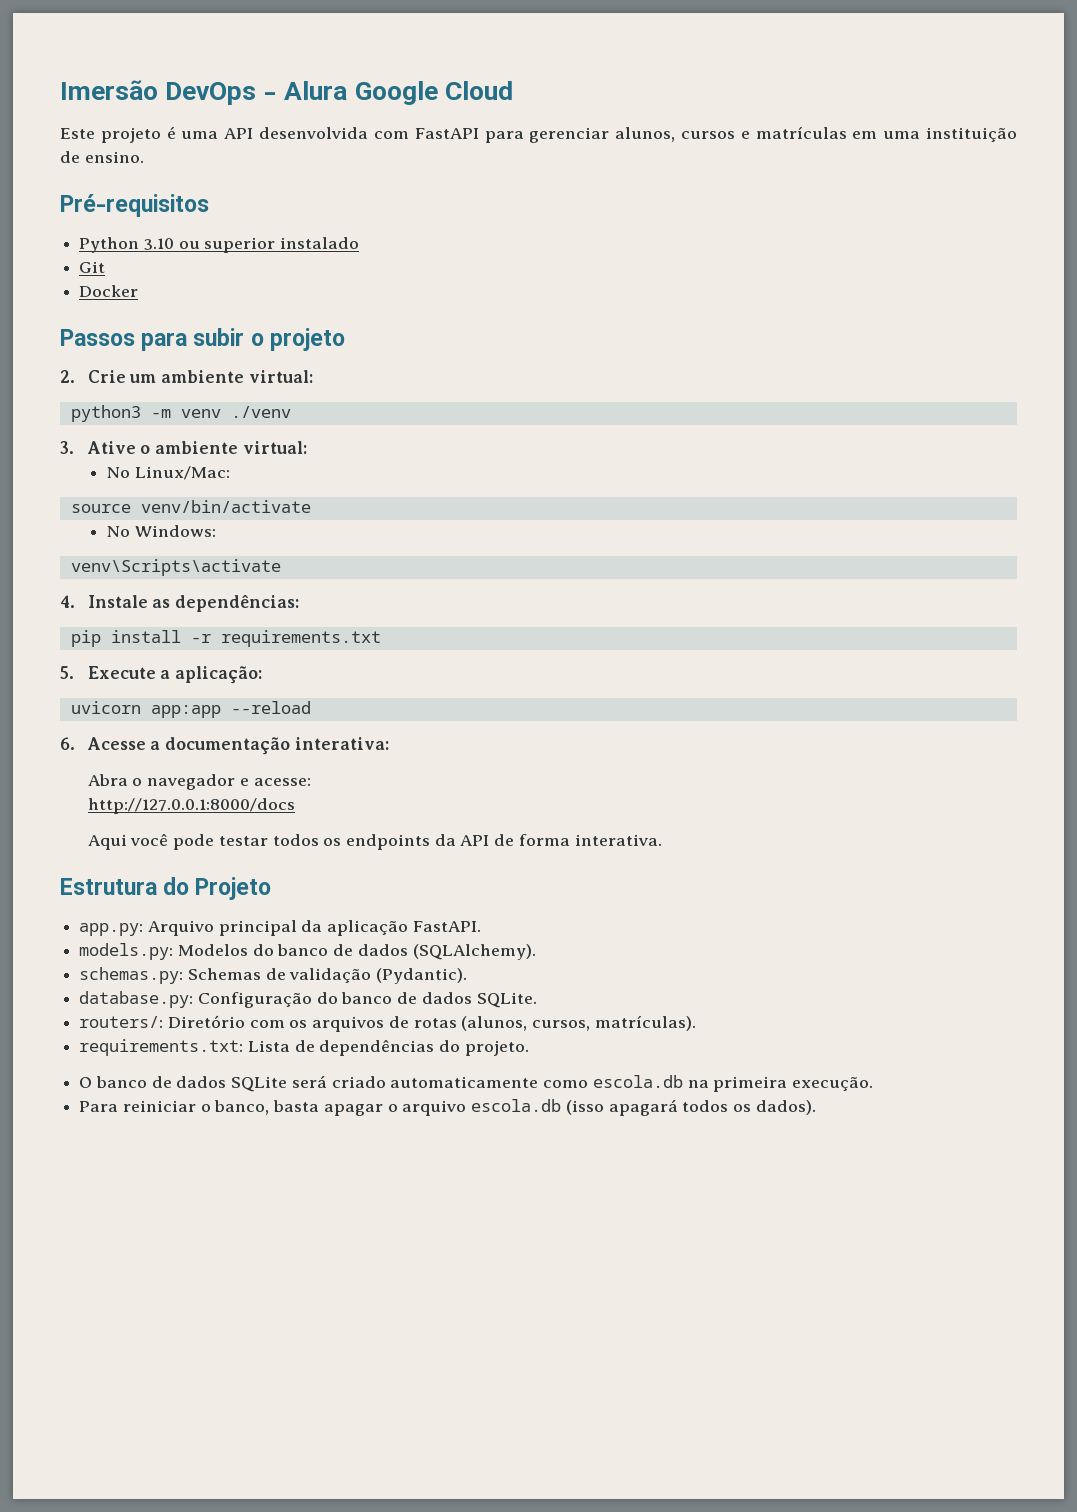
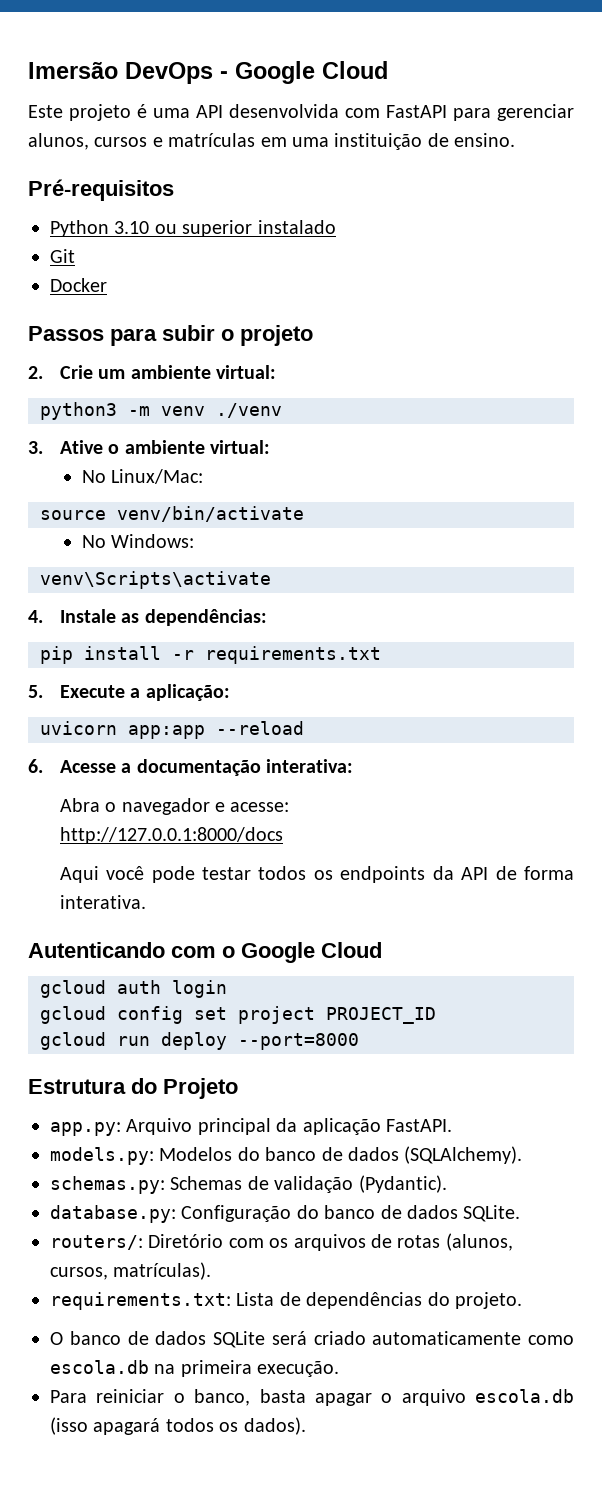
- Imersão DevOps - Alura Google Cloud
+ Imersão DevOps - Google Cloud
+ Autenticando com o Google Cloud
+ gcloud auth login
+ gcloud config set project PROJECT_ID
+ gcloud run deploy --port=8000

